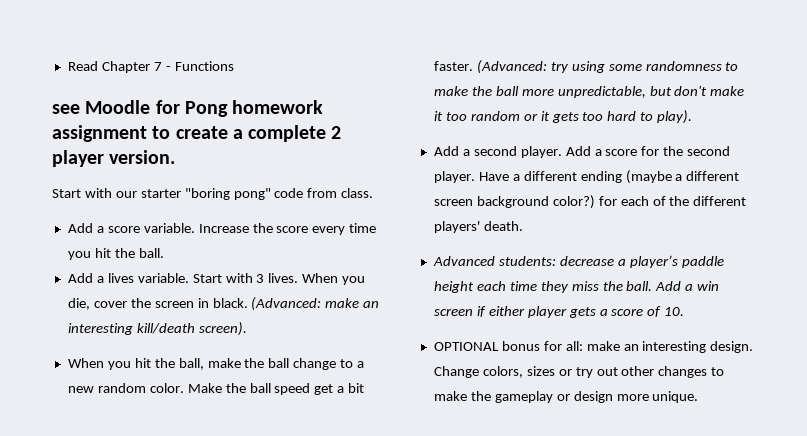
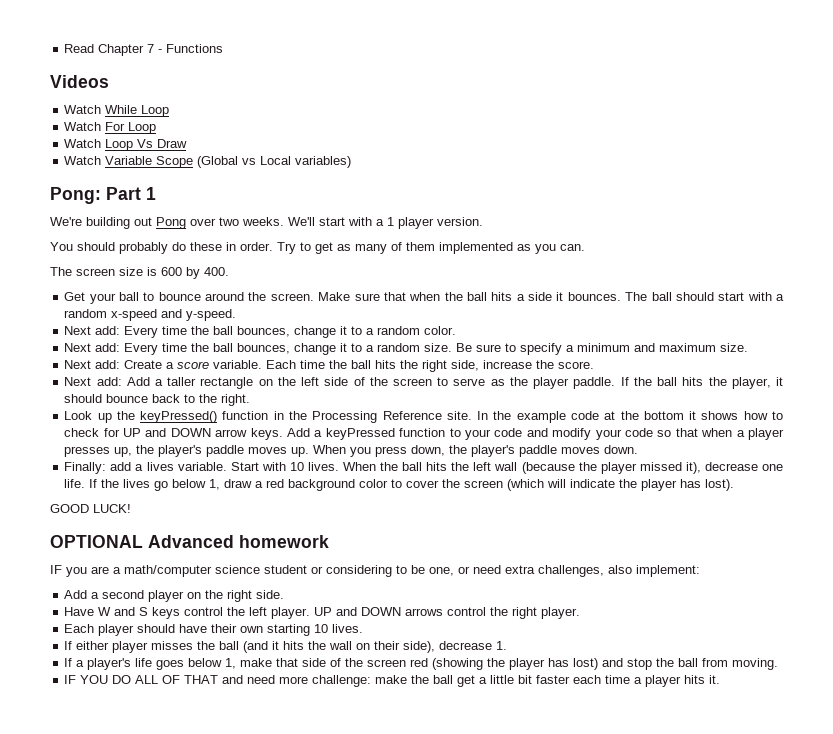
- see Moodle for Pong homework assignment to create a complete 2 player version.
- Start with our starter "boring pong" code from class.
- Add a score variable. Increase the score every time you hit the ball.
- Add a lives variable.
+ Videos
+ Watch While Loop
+ Watch For Loop
+ Watch Loop Vs Draw
+ Watch Variable Scope (Global vs Local variables)
+ Pong: Part 1
+ We're building out Pong over two weeks. We'll start with a 1 player version.
+ You should probably do these in order. Try to get as many of them implemented as you can.
+ The screen size is 600 by 400.
+ Get your ball to bounce around the screen. Make sure that when the ball hits a side it bounces. The ball should start with a random x-speed and y-speed.
+ Next add: Every time the ball bounces, change it to a random color.
+ Next add: Every time the ball bounces, change it to a random size. Be sure to specify a minimum and maximum size.
+ Next add: Create a score variable. Each time the ball hits the right side, increase the score.
+ Next add: Add a taller rectangle on the left side of the screen to serve as the player paddle. If the ball hits the player, it should bounce back to the right.
+ Look up the keyPressed() function in the Processing Reference site. In the example code at the bottom it shows how to check for UP and DOWN arrow keys. Add a keyPressed function to your code and modify your code so that when a player presses up, the player's paddle moves up. When you press down, the player's paddle moves down.
+ Finally: add a lives variable.
- Start with 3 lives.
+ Start with 10 lives.
- When you die, cover the screen in black. (Advanced: make an interesting kill/death screen).
- When you hit the ball, make the ball change to a new random color. Make the ball speed get a bit faster. (Advanced: try using some randomness to make the ball more unpredictable, but don't make it too random or it gets too hard to play).
- Add a second player. Add a score for the second player. Have a different ending (maybe a different screen background color?) for each of the different players' death.
- Advanced students: decrease a player’s paddle height each time they miss the ball. Add a win screen if either player gets a score of 10.
- OPTIONAL bonus for all: make an interesting design. Change colors, sizes or try out other changes to make the gameplay or design more unique.
+ When the ball hits the left wall (because the player missed it), decrease one life. If the lives go below 1, draw a red background color to cover the screen (which will indicate the player has lost).
+ GOOD LUCK!
+ OPTIONAL Advanced homework
+ IF you are a math/computer science student or considering to be one, or need extra challenges, also implement:
+ Add a second player on the right side.
+ Have W and S keys control the left player. UP and DOWN arrows control the right player.
+ Each player should have their own starting 10 lives.
+ If either player misses the ball (and it hits the wall on their side), decrease 1.
+ If a player's life goes below 1, make that side of the screen red (showing the player has lost) and stop the ball from moving.
+ IF YOU DO ALL OF THAT and need more challenge: make the ball get a little bit faster each time a player hits it.

